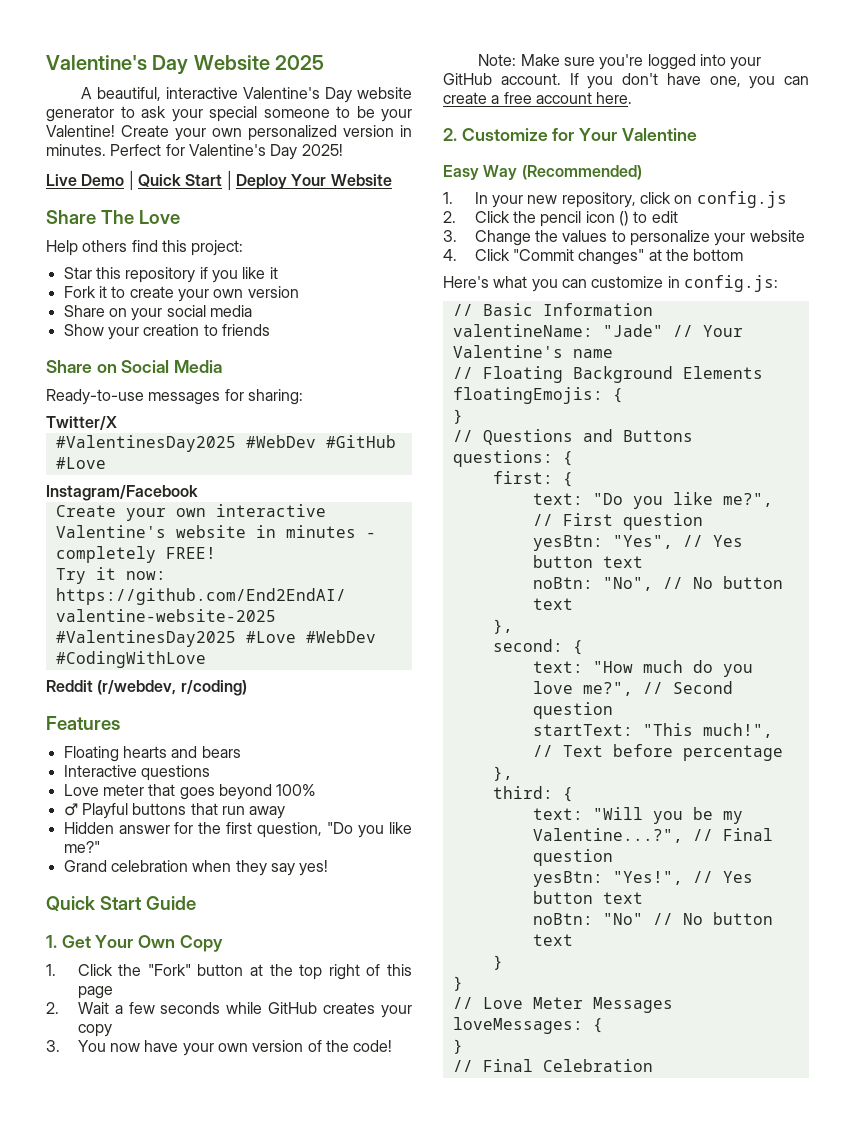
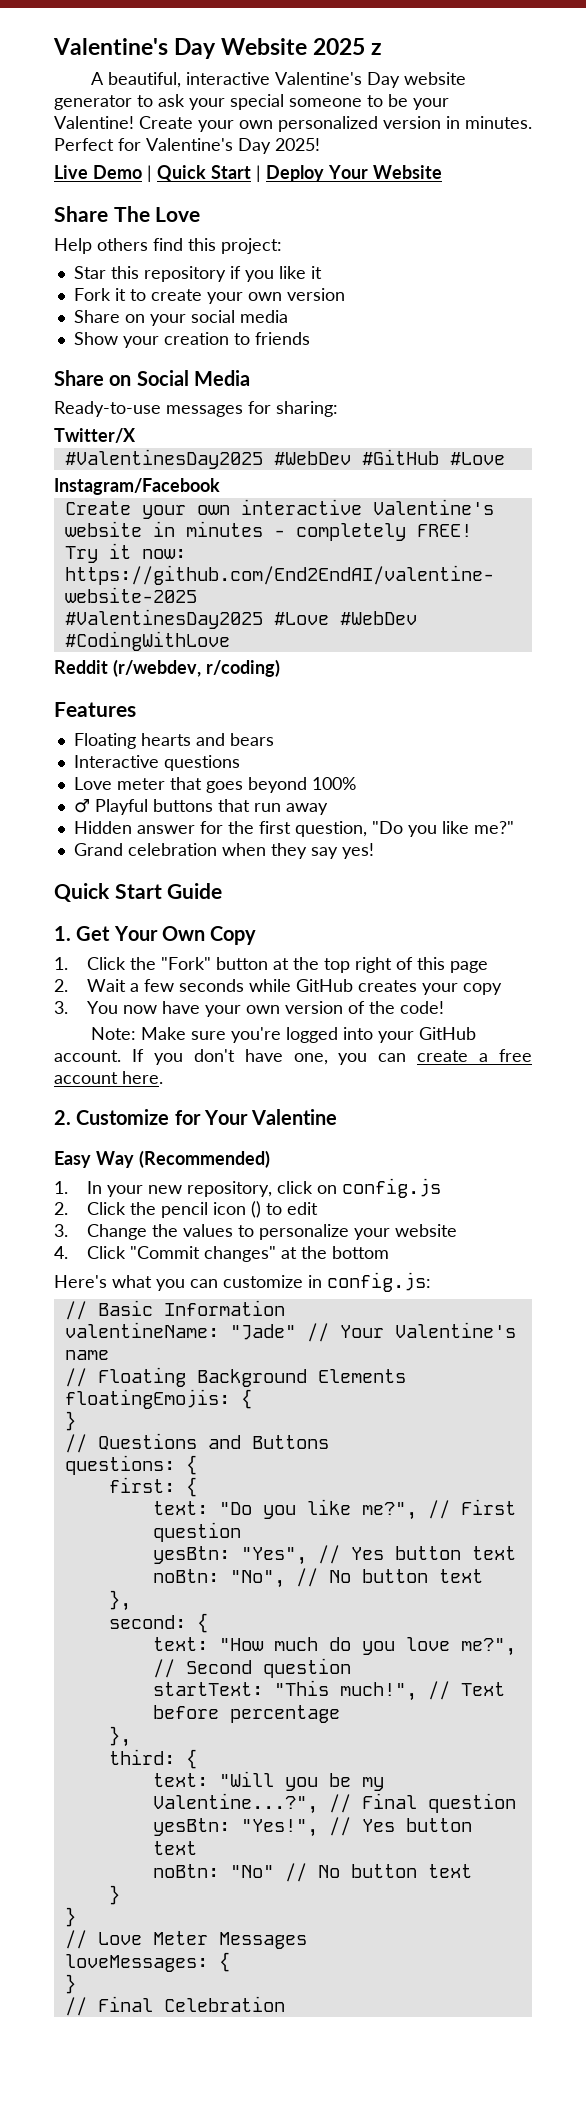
- Valentine's Day Website 2025
+ Valentine's Day Website 2025 z

